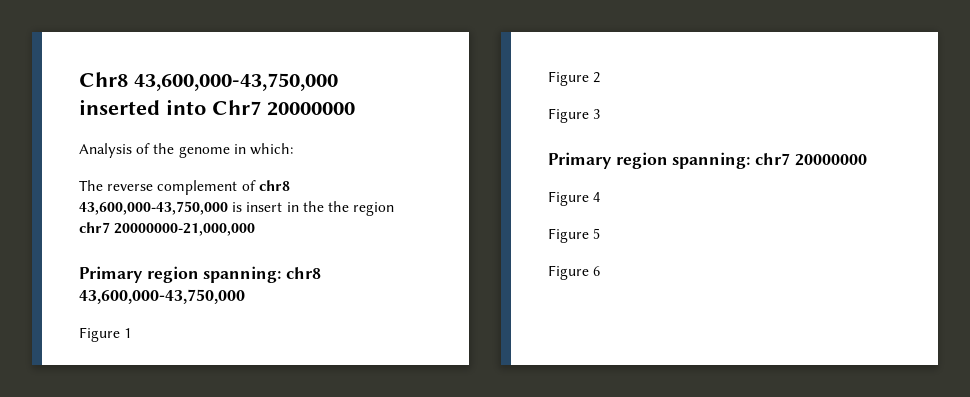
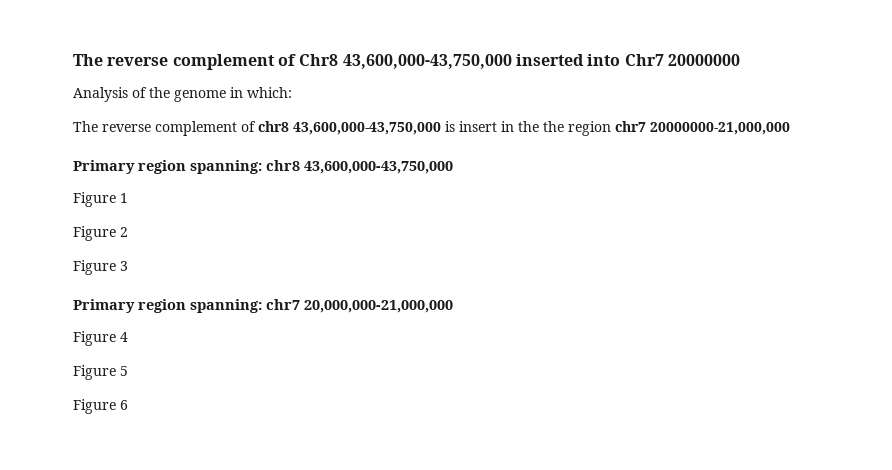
- Chr8 43,600,000-43,750,000 inserted into Chr7 20000000
+ The reverse complement of Chr8 43,600,000-43,750,000 inserted into Chr7 20000000
- Primary region spanning: chr7 20000000
+ Primary region spanning: chr7 20,000,000-21,000,000

